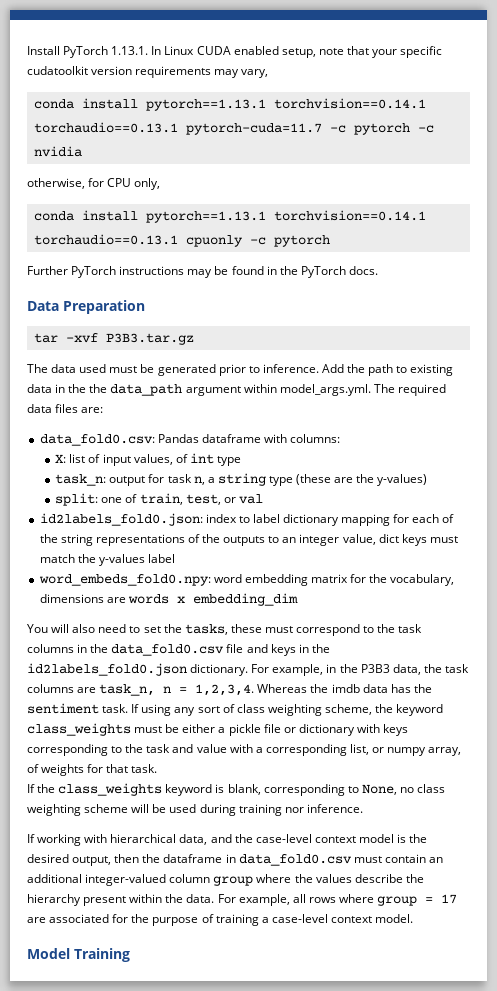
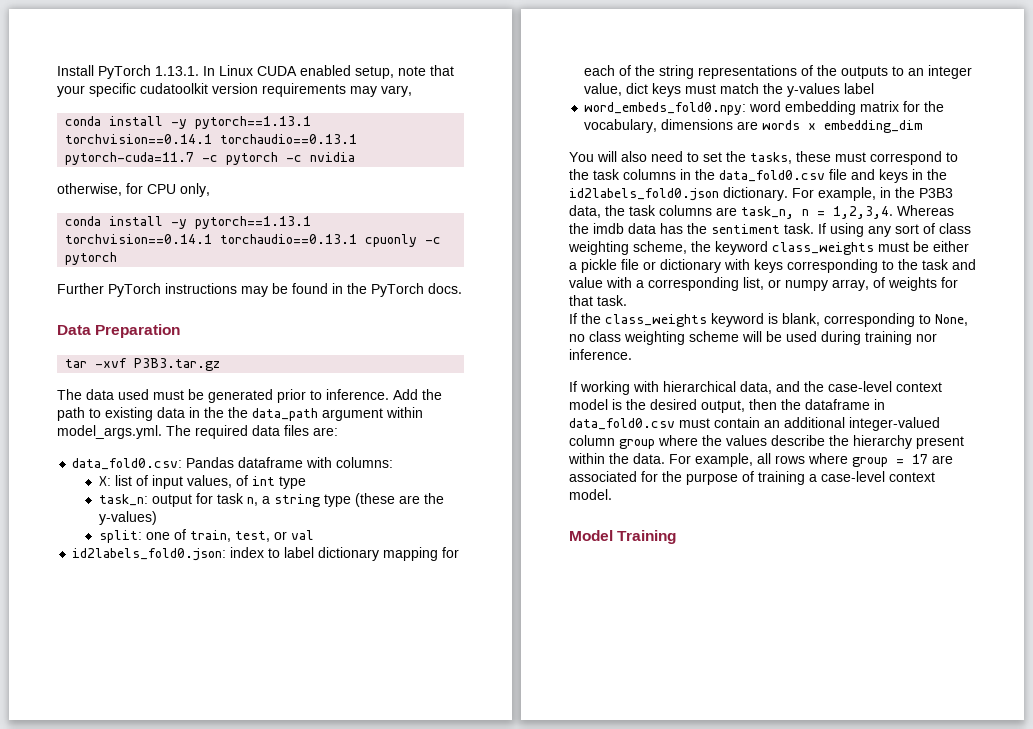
- conda install pytorch==1.13.1 torchvision==0.14.1 torchaudio==0.13.1 pytorch-cuda=11.7 -c pytorch -c nvidia
+ conda install -y pytorch==1.13.1 torchvision==0.14.1 torchaudio==0.13.1 pytorch-cuda=11.7 -c pytorch -c nvidia
- conda install pytorch==1.13.1 torchvision==0.14.1 torchaudio==0.13.1 cpuonly -c pytorch
+ conda install -y pytorch==1.13.1 torchvision==0.14.1 torchaudio==0.13.1 cpuonly -c pytorch

